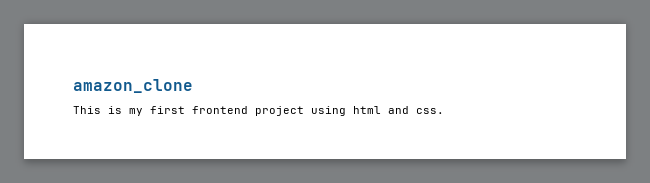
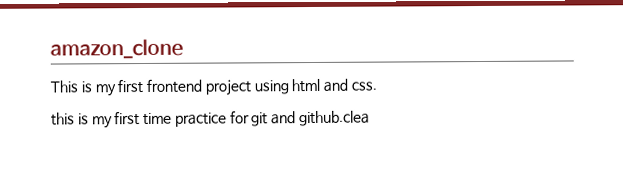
+ this is my first time practice for git and github.clea

